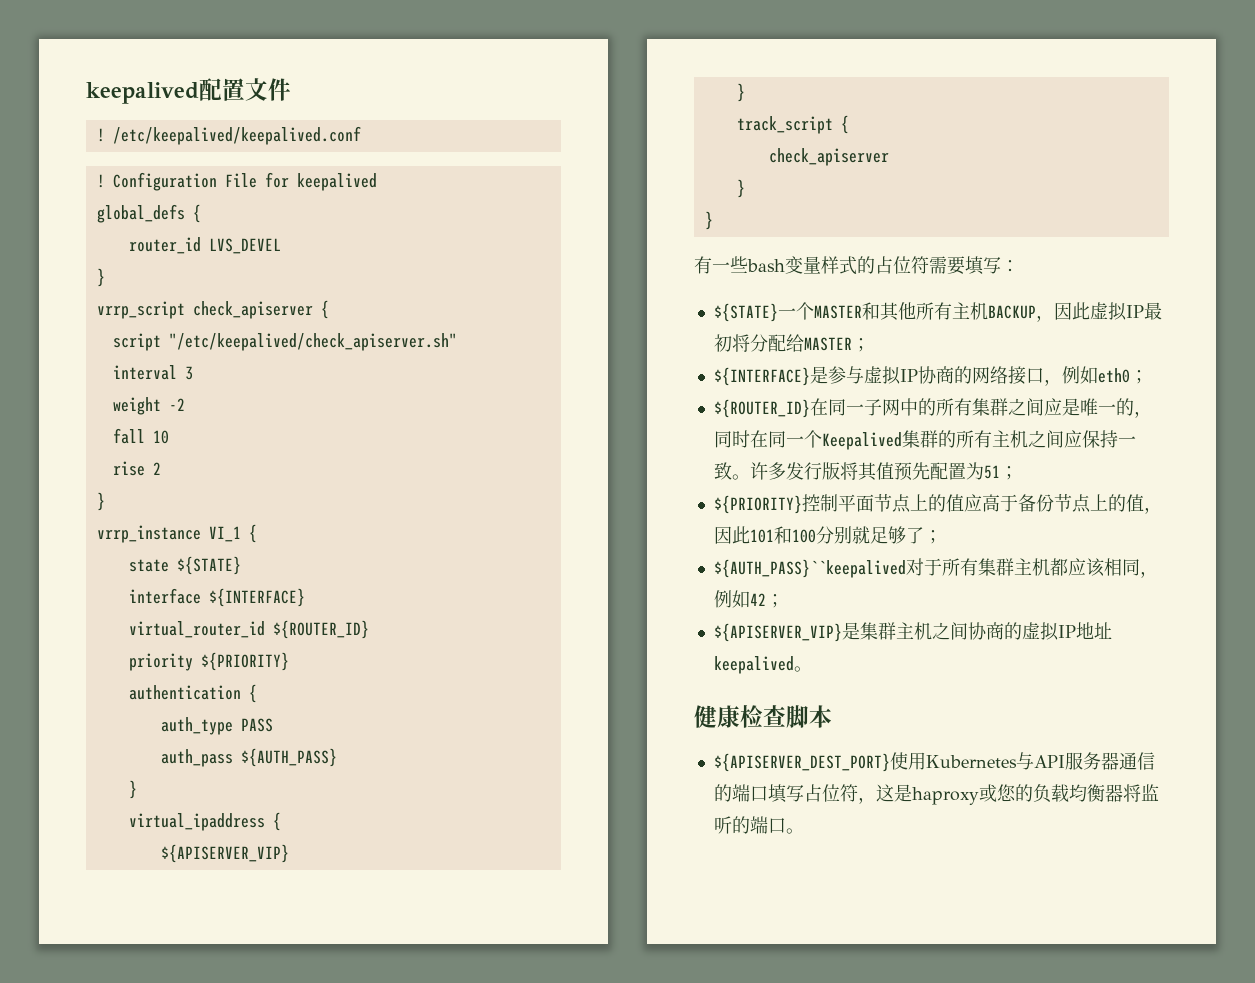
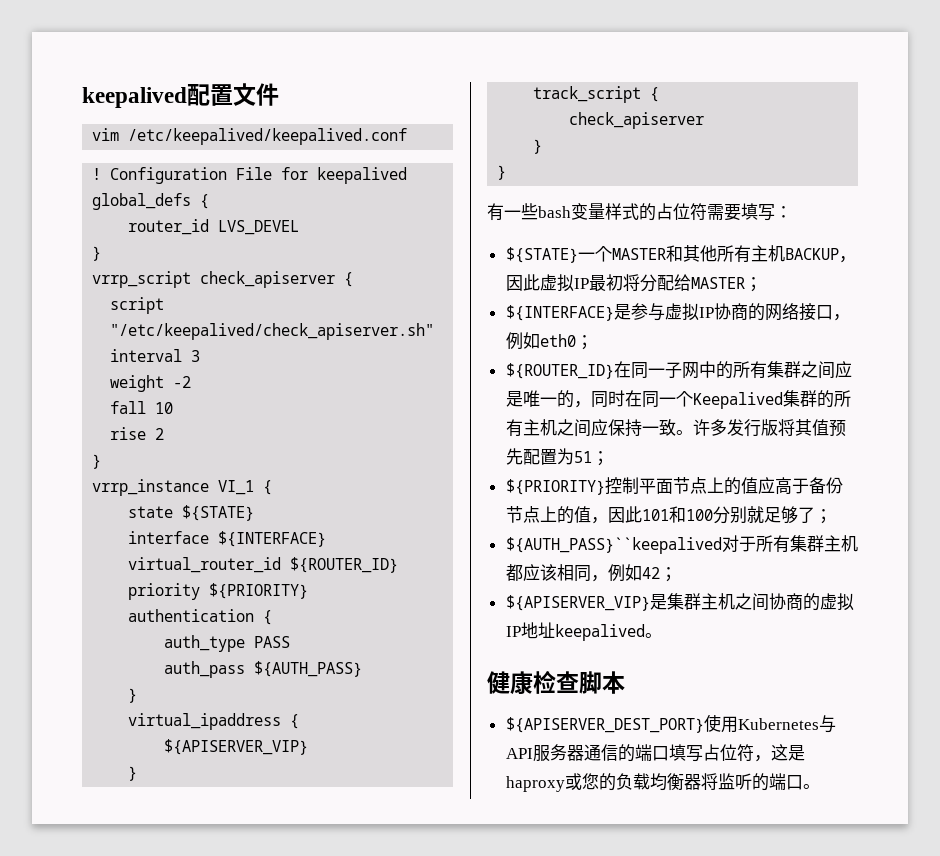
- ! /etc/keepalived/keepalived.conf
+ vim /etc/keepalived/keepalived.conf

